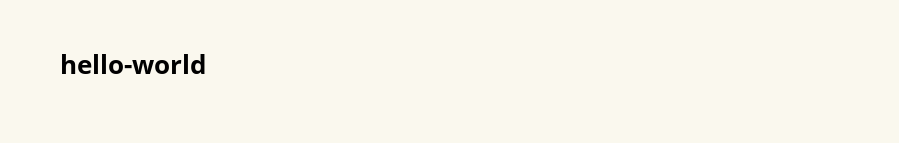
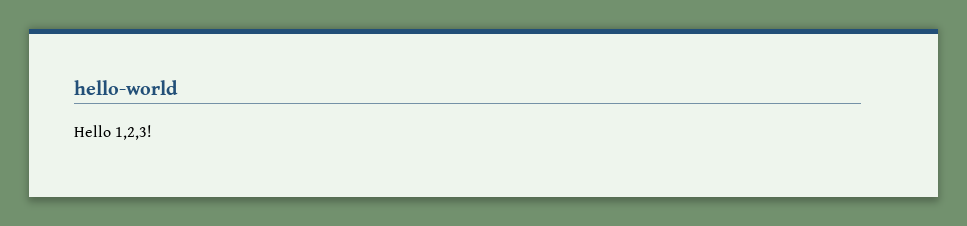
+ Hello 1,2,3!

